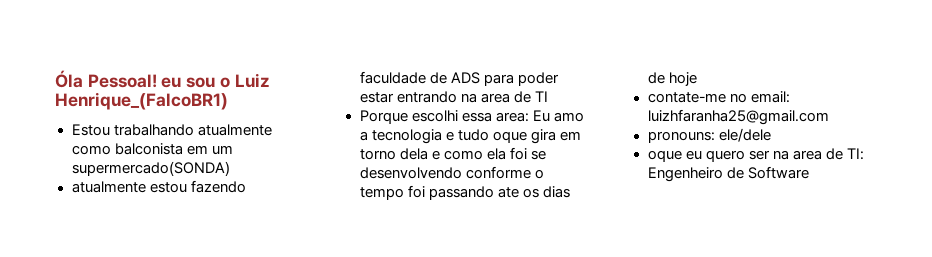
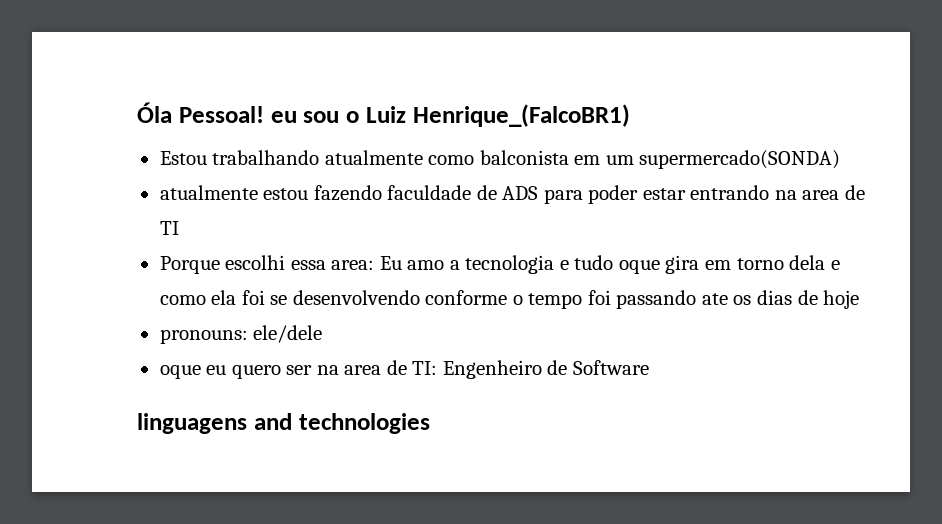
- contate-me no email: luizhfaranha25@gmail.com
+ linguagens and technologies

